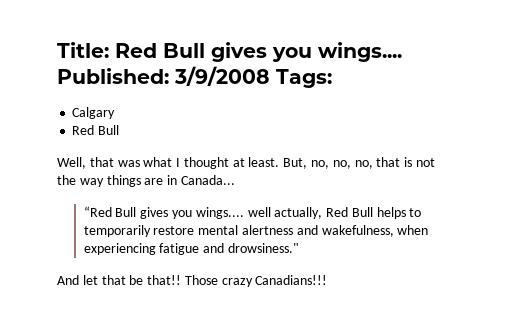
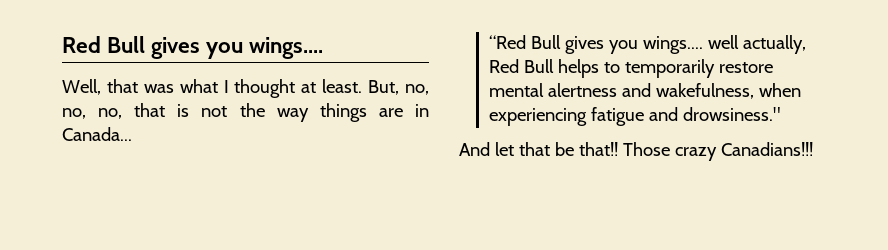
- Title: Red Bull gives you wings.... Published: 3/9/2008 Tags:
- Calgary
- Red Bull
+ Red Bull gives you wings....

